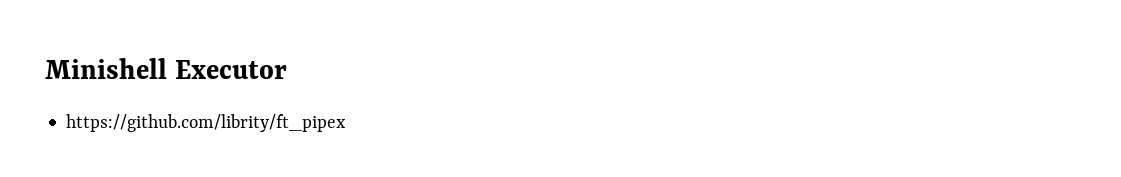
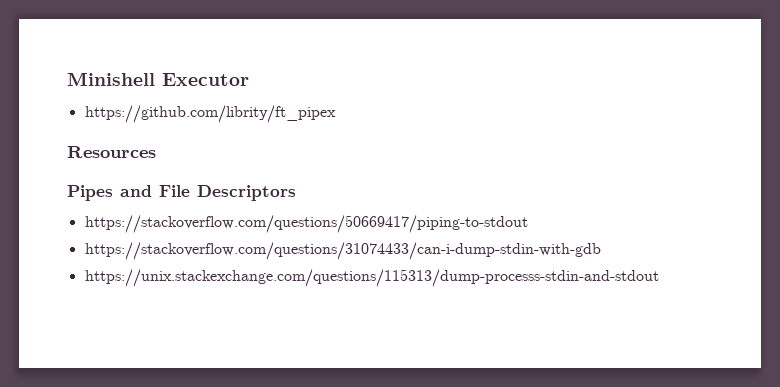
+ Resources
+ Pipes and File Descriptors
+ https://stackoverflow.com/questions/50669417/piping-to-stdout
+ https://stackoverflow.com/questions/31074433/can-i-dump-stdin-with-gdb
+ https://unix.stackexchange.com/questions/115313/dump-processs-stdin-and-stdout

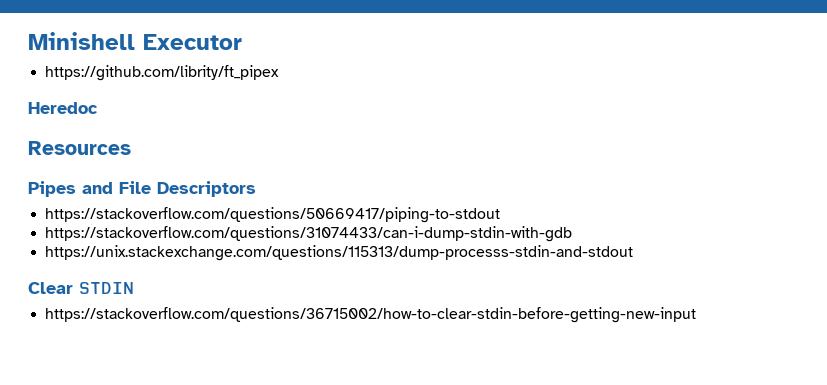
+ Heredoc
+ Clear STDIN
+ https://stackoverflow.com/questions/36715002/how-to-clear-stdin-before-getting-new-input

